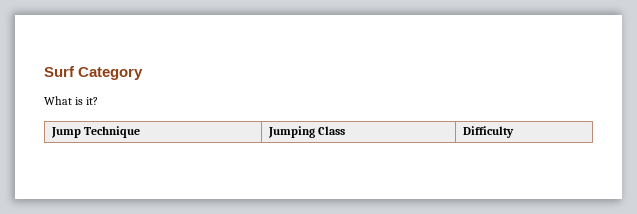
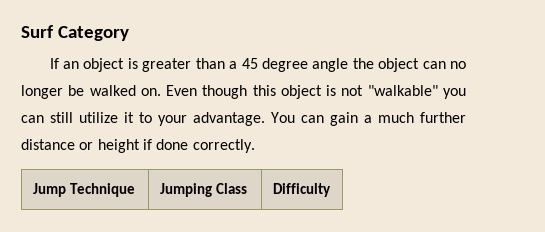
- What is it?
+ If an object is greater than a 45 degree angle the object can no longer be walked on. Even though this object is not "walkable" you can still utilize it to your advantage. You can gain a much further distance or height if done correctly.

